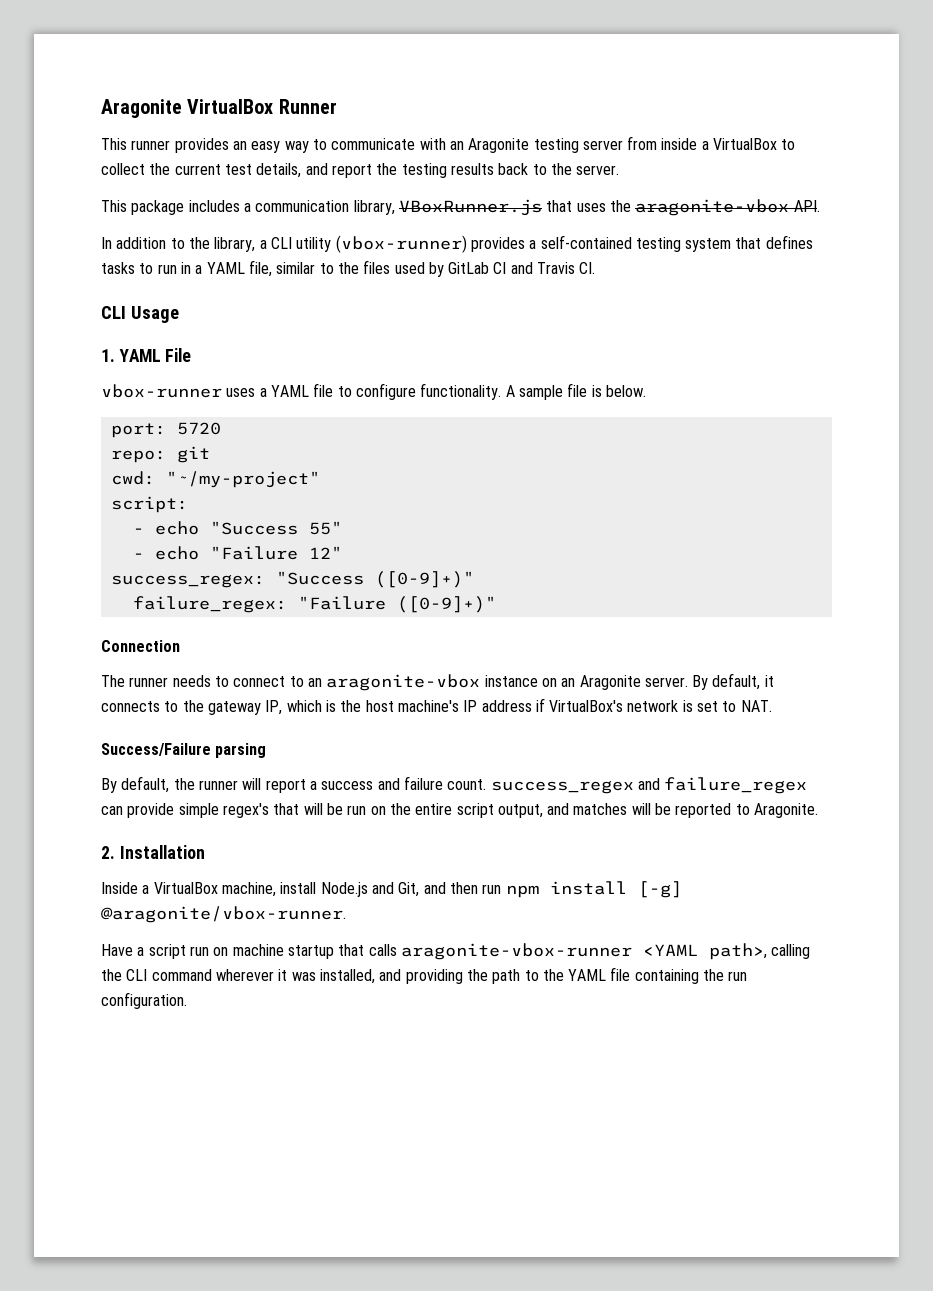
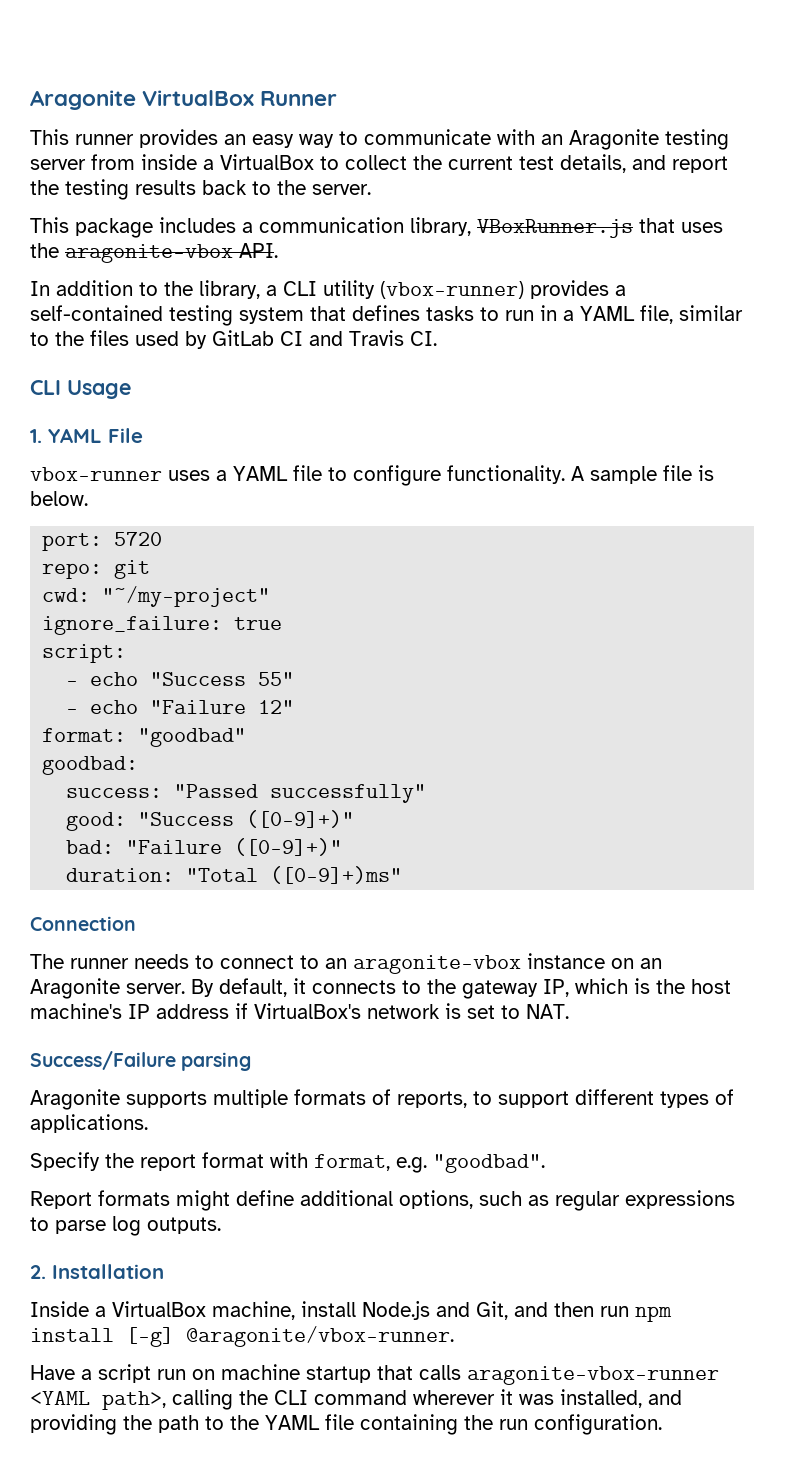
+ ignore_failure: true
- success_regex: "Success ([0-9]+)"
+ format: "goodbad"
+ goodbad:
+ success: "Passed successfully"
+ good: "Success ([0-9]+)"
- failure_regex: "Failure ([0-9]+)"
+ bad: "Failure ([0-9]+)"
+ duration: "Total ([0-9]+)ms"
- By default, the runner will report a success and failure count. success_regex and failure_regex can provide simple regex's that will be run on the entire script output, and matches will be reported to Aragonite.
+ Aragonite supports multiple formats of reports, to support different types of applications.
+ Specify the report format with format, e.g. "goodbad".
+ Report formats might define additional options, such as regular expressions to parse log outputs.

